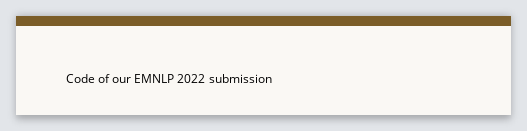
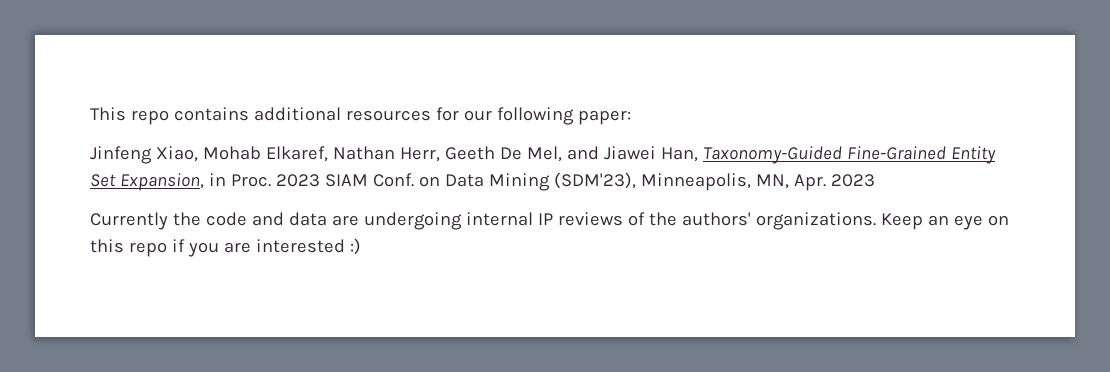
- Code of our EMNLP 2022 submission
+ This repo contains additional resources for our following paper:
+ Jinfeng Xiao, Mohab Elkaref, Nathan Herr, Geeth De Mel, and Jiawei Han, Taxonomy-Guided Fine-Grained Entity Set Expansion, in Proc. 2023 SIAM Conf. on Data Mining (SDM'23), Minneapolis, MN, Apr. 2023
+ Currently the code and data are undergoing internal IP reviews of the authors' organizations. Keep an eye on this repo if you are interested :)

